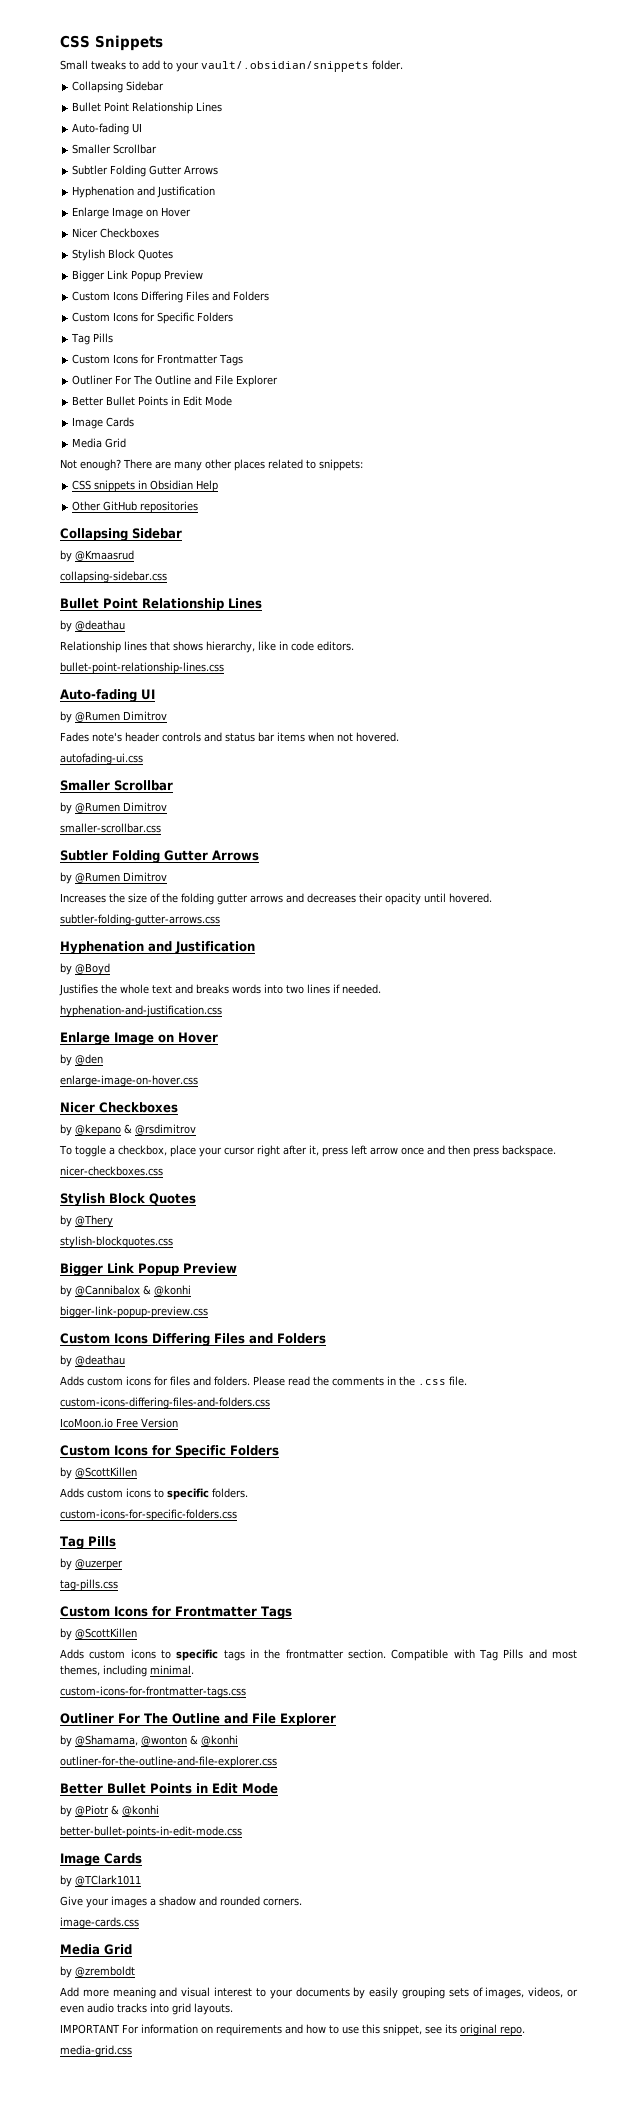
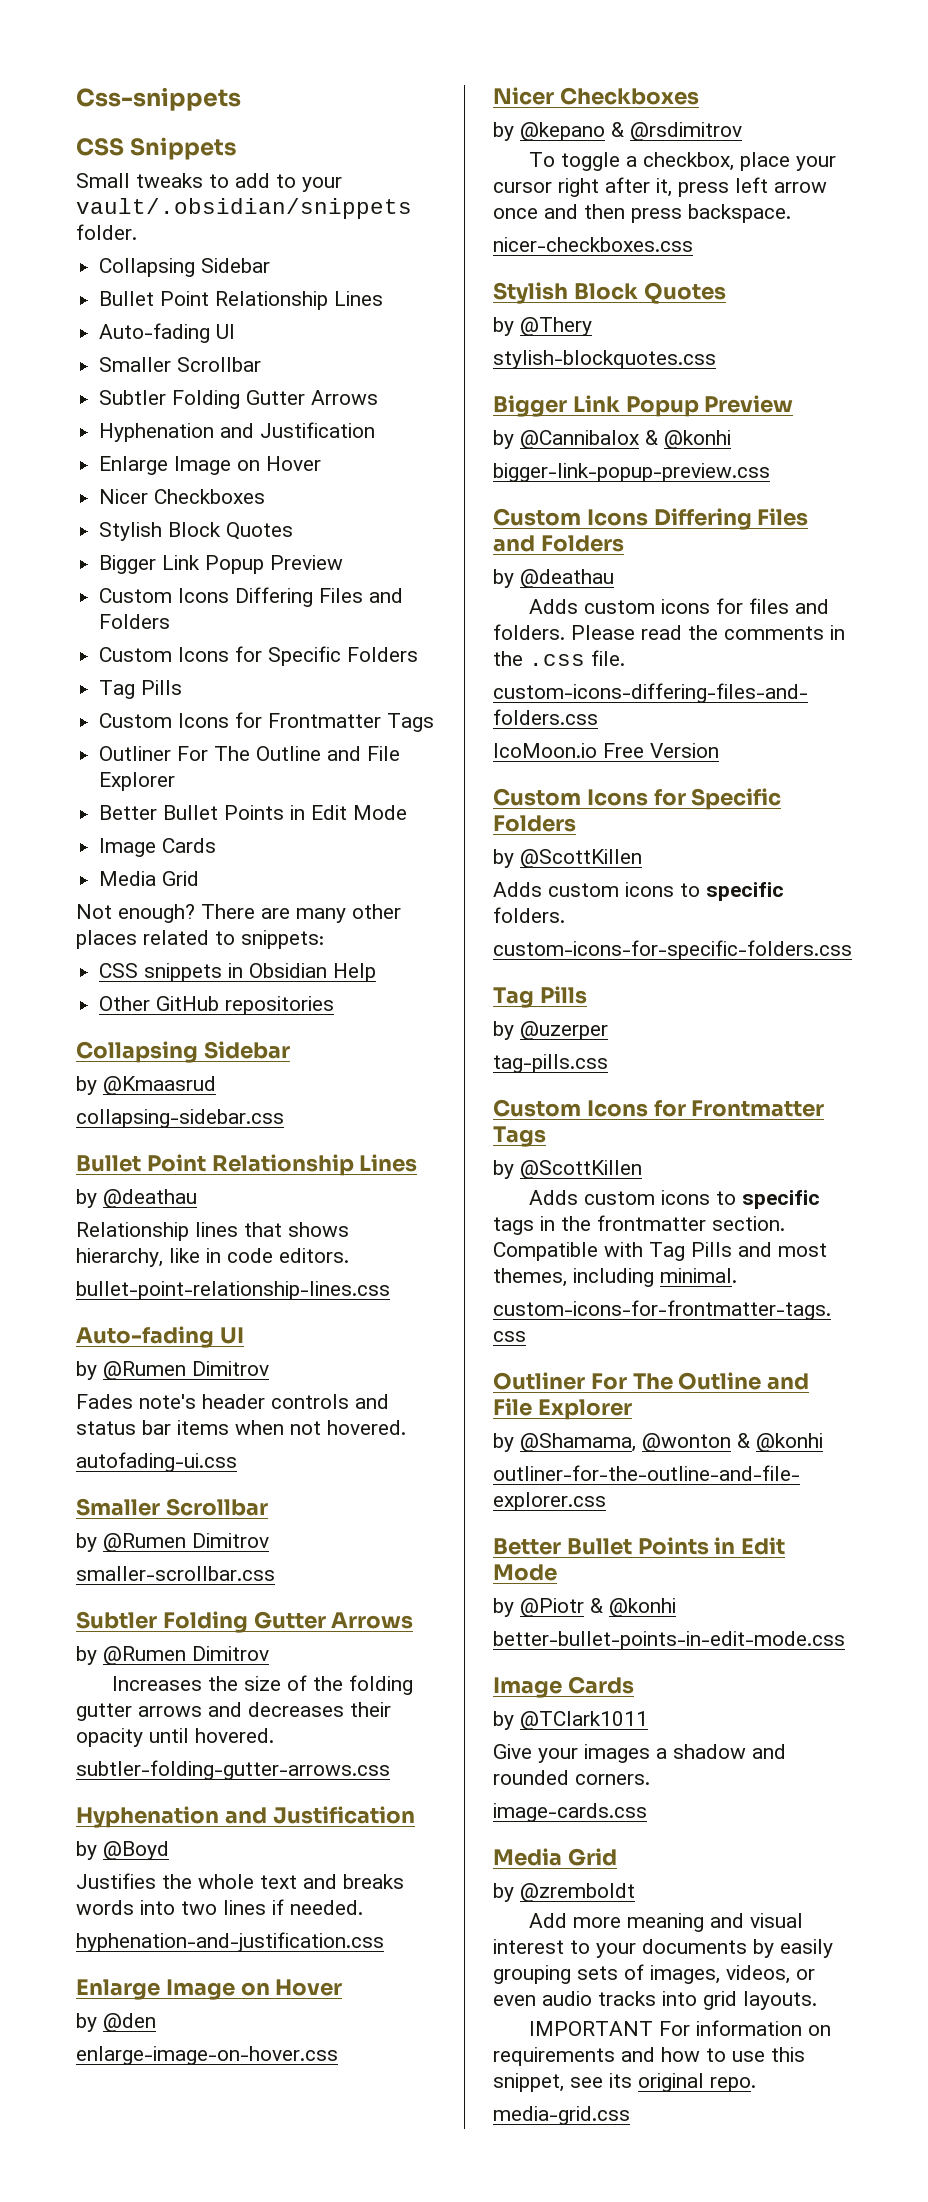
+ Css-snippets

